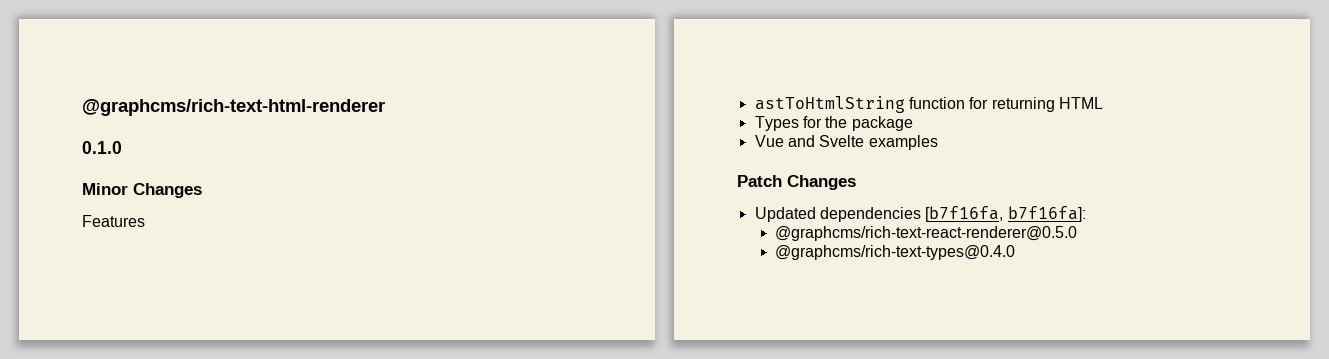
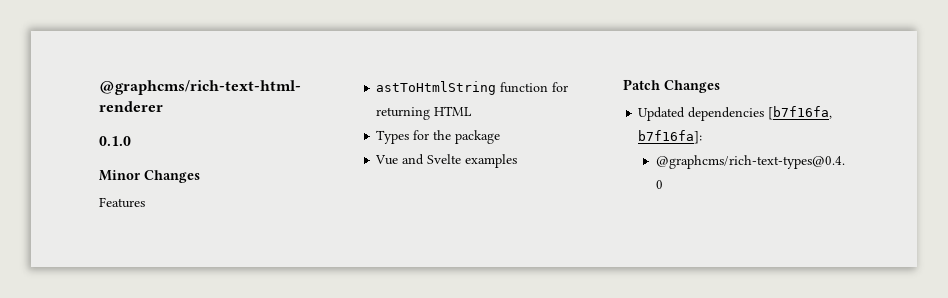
- @graphcms/rich-text-react-renderer@0.5.0

